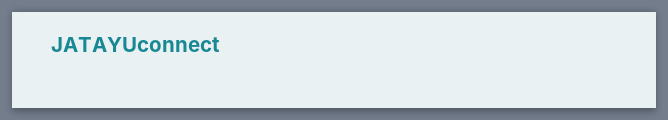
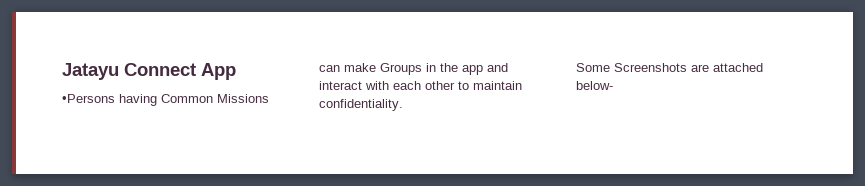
- JATAYUconnect
+ Jatayu Connect App
+ •Persons having Common Missions can make Groups in the app and interact with each other to maintain confidentiality.
+ Some Screenshots are attached below-

